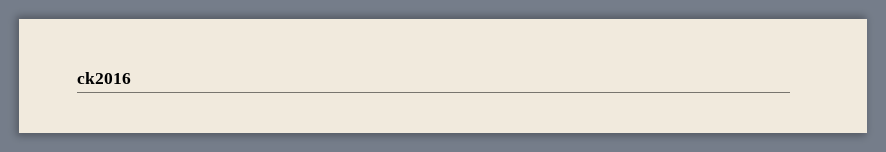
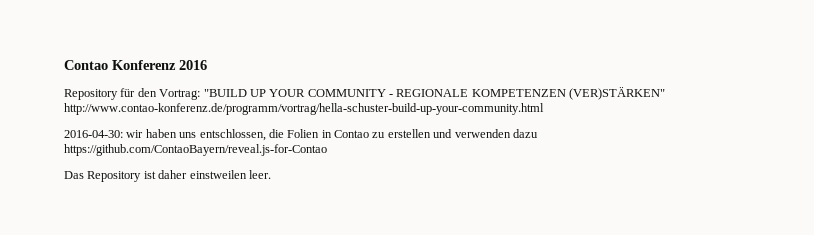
- ck2016
+ Contao Konferenz 2016
+ Repository für den Vortrag: "BUILD UP YOUR COMMUNITY - REGIONALE KOMPETENZEN (VER)STÄRKEN" http://www.contao-konferenz.de/programm/vortrag/hella-schuster-build-up-your-community.html
+ 2016-04-30: wir haben uns entschlossen, die Folien in Contao zu erstellen und verwenden dazu https://github.com/ContaoBayern/reveal.js-for-Contao
+ Das Repository ist daher einstweilen leer.

